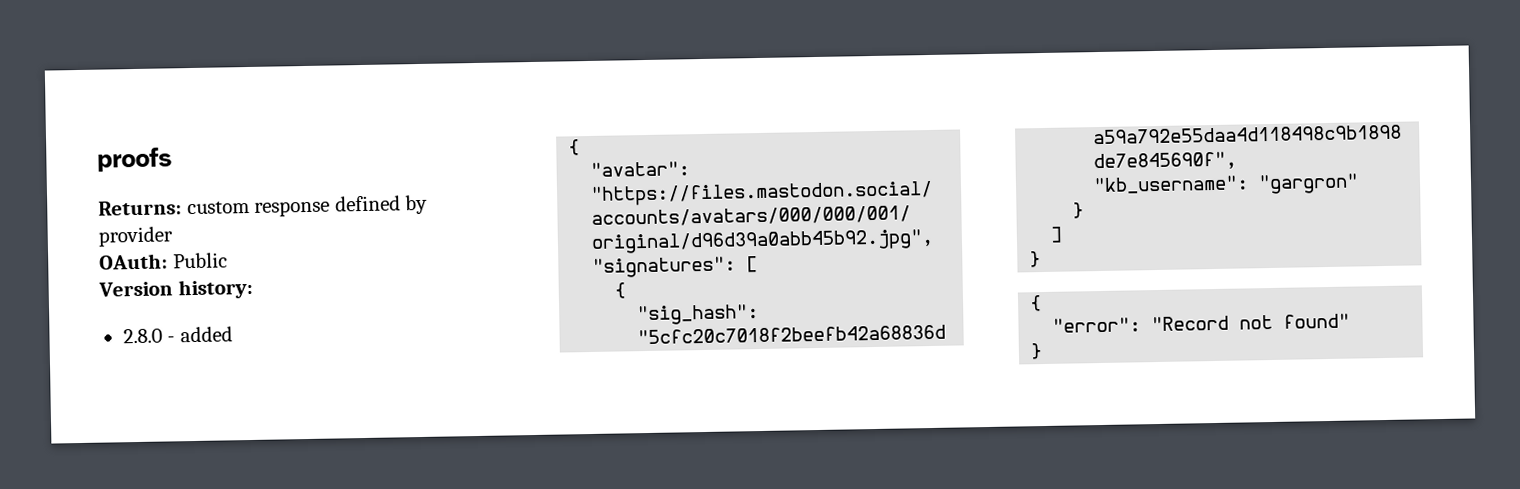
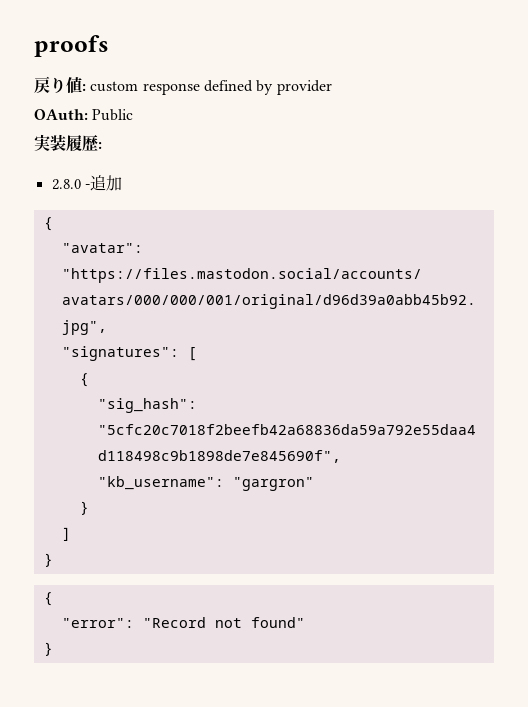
- Returns: custom response defined by provider
+ 戻り値: custom response defined by provider
- Version history:
+ 実装履歴:
- 2.8.0 - added
+ 2.8.0 -追加

